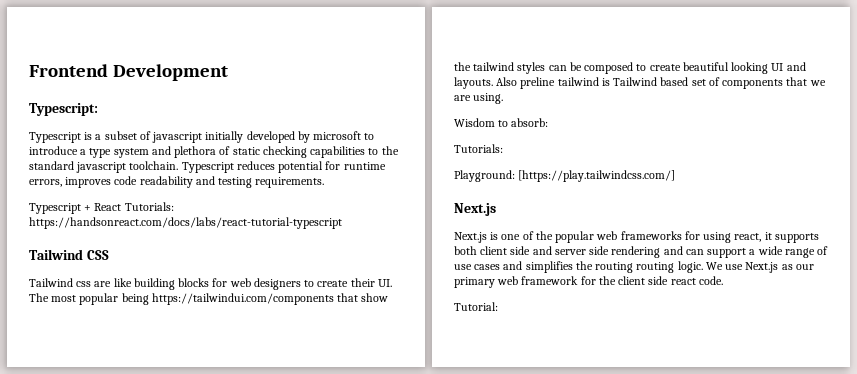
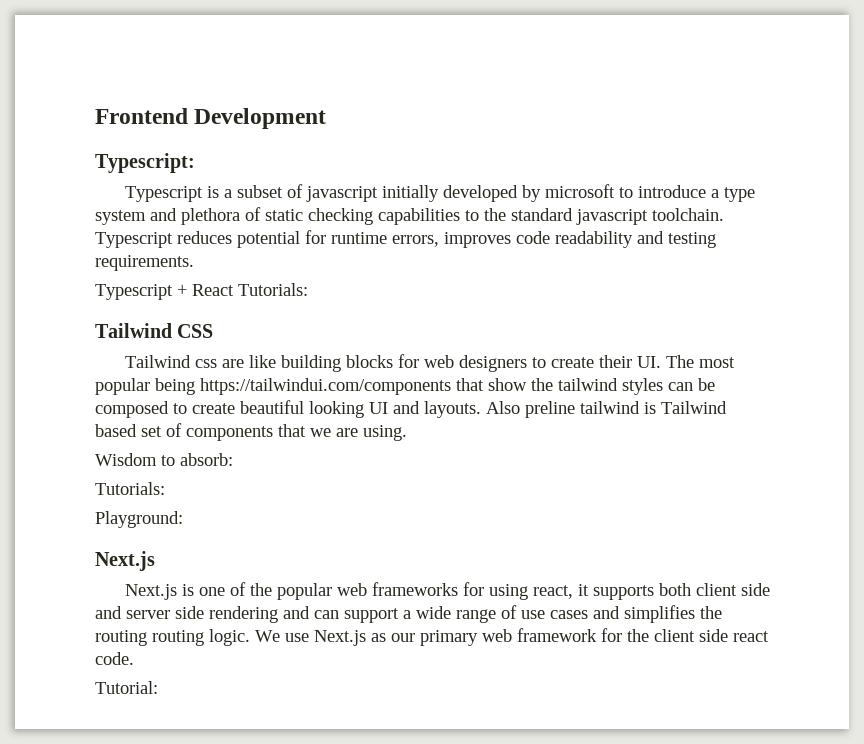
- Typescript + React Tutorials: https://handsonreact.com/docs/labs/react-tutorial-typescript
+ Typescript + React Tutorials:
- Playground: [https://play.tailwindcss.com/]
+ Playground:

